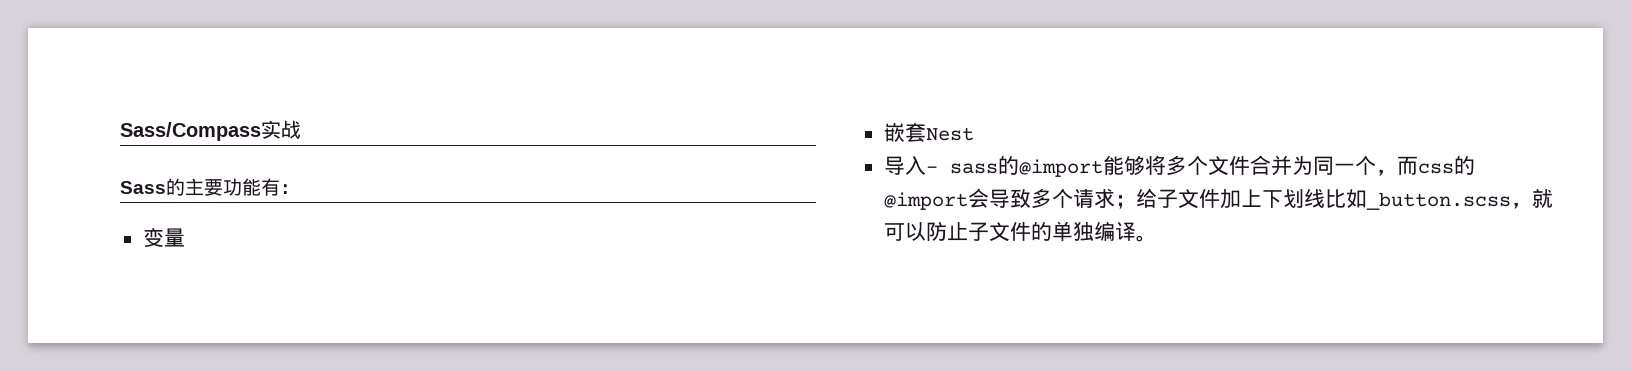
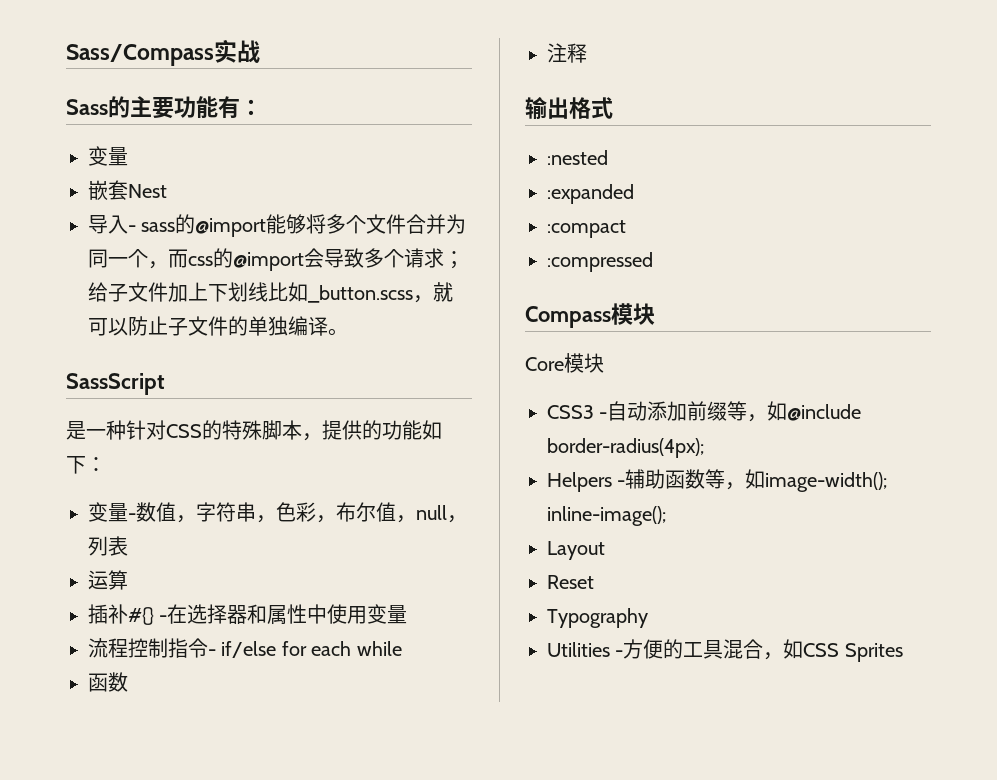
+ SassScript
+ 是一种针对CSS的特殊脚本，提供的功能如下：
+ 变量-数值，字符串，色彩，布尔值，null，列表
+ 运算
+ 插补#{} -在选择器和属性中使用变量
+ 流程控制指令- if/else for each while
+ 函数
+ 注释
+ 输出格式
+ :nested
+ :expanded
+ :compact
+ :compressed
+ Compass模块
+ Core模块
+ CSS3 -自动添加前缀等，如@include border-radius(4px);
+ Helpers -辅助函数等，如image-width(); inline-image();
+ Layout
+ Reset
+ Typography
+ Utilities -方便的工具混合，如CSS Sprites

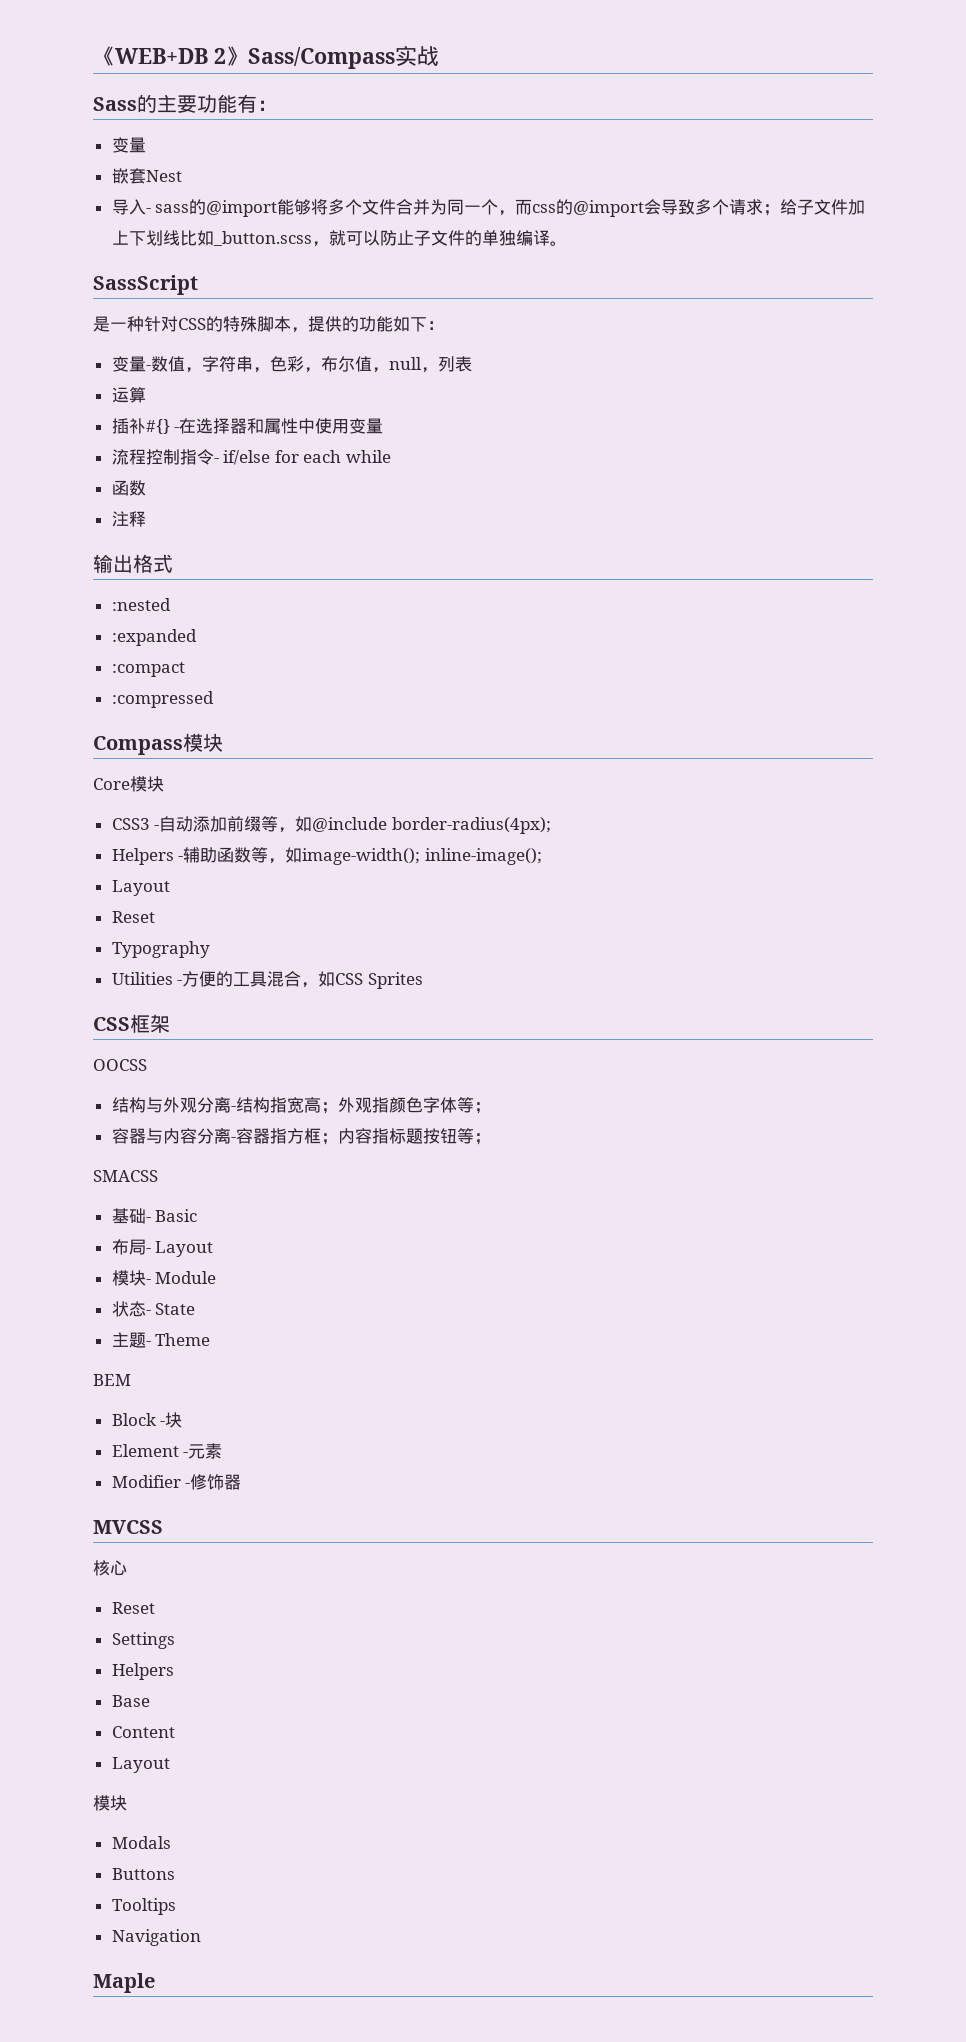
- Sass/Compass实战
+ 《WEB+DB 2》Sass/Compass实战
+ CSS框架
+ OOCSS
+ 结构与外观分离-结构指宽高；外观指颜色字体等；
+ 容器与内容分离-容器指方框；内容指标题按钮等；
+ SMACSS
+ 基础- Basic
+ 布局- Layout
+ 模块- Module
+ 状态- State
+ 主题- Theme
+ BEM
+ Block -块
+ Element -元素
+ Modifier -修饰器
+ MVCSS
+ 核心
+ Reset
+ Settings
+ Helpers
+ Base
+ Content
+ Layout
+ 模块
+ Modals
+ Buttons
+ Tooltips
+ Navigation
+ Maple

